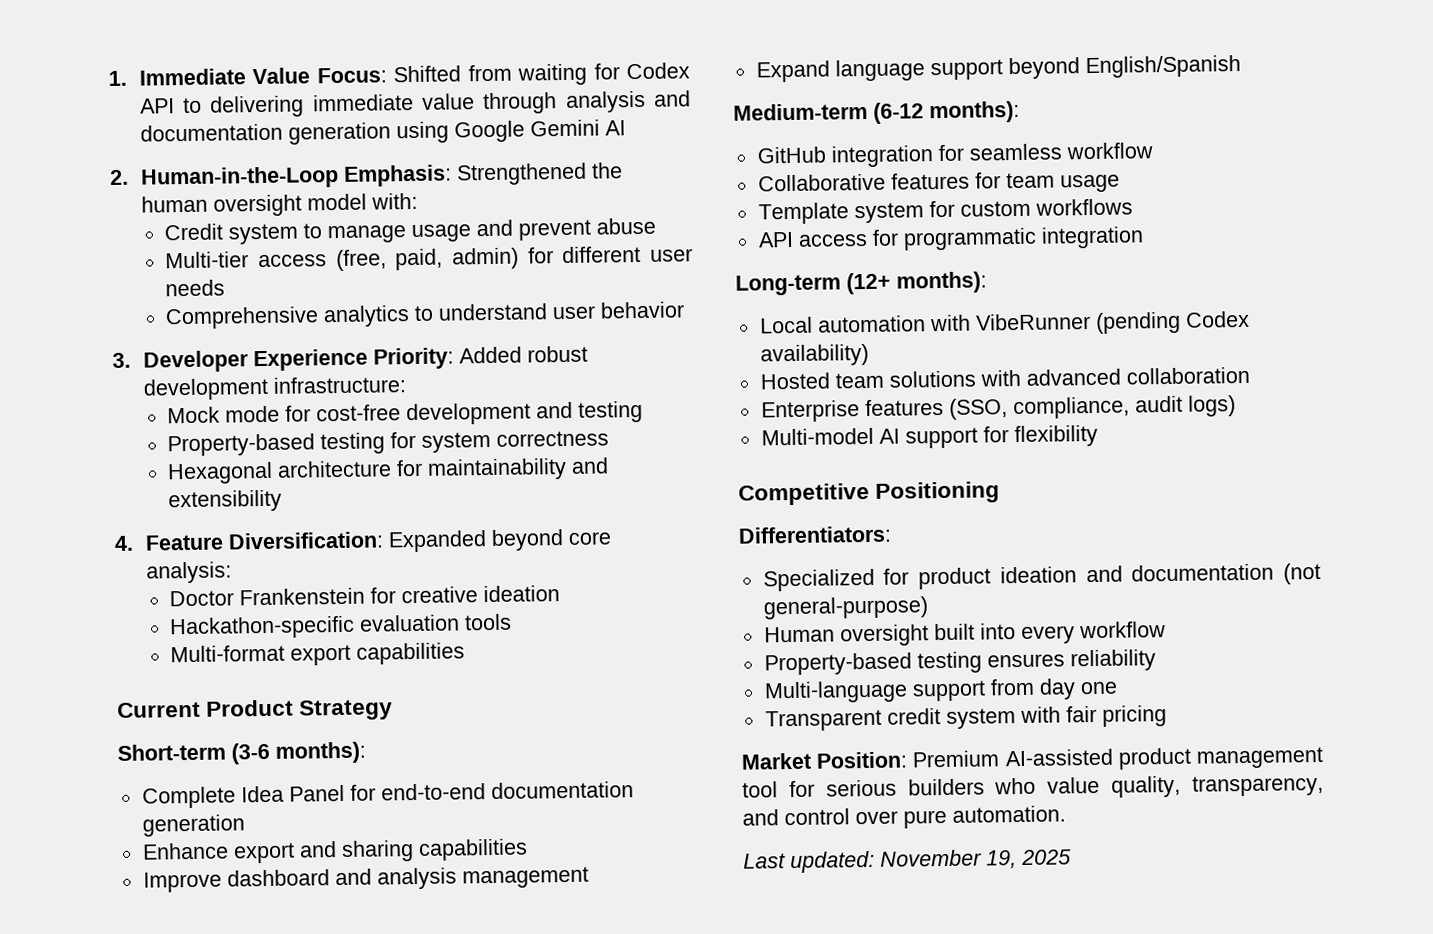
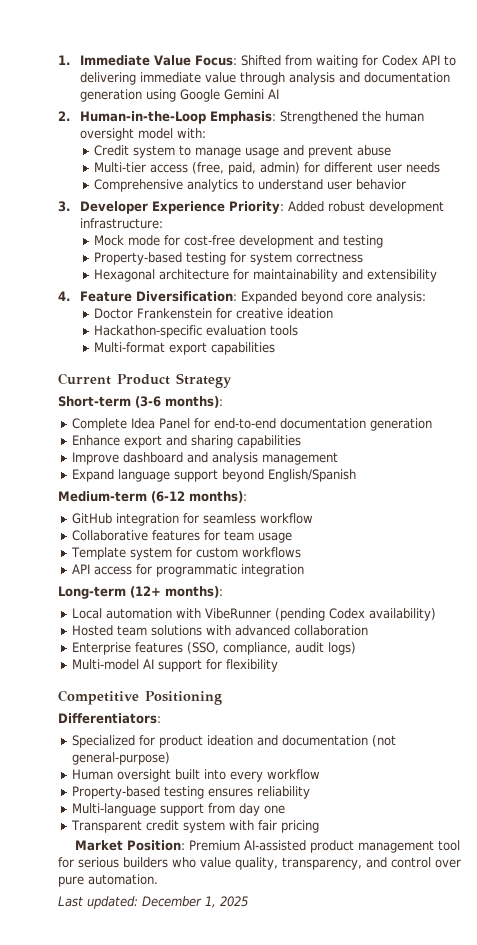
- Last updated: November 19, 2025
+ Last updated: December 1, 2025

